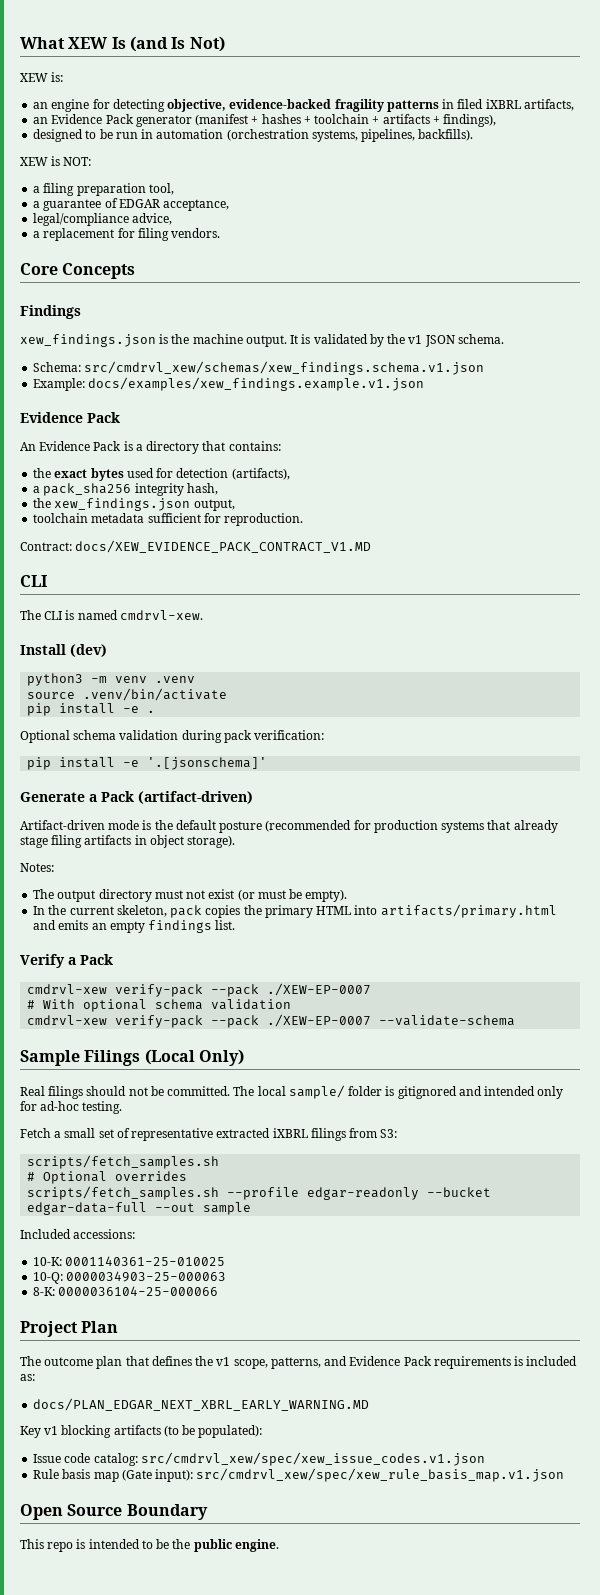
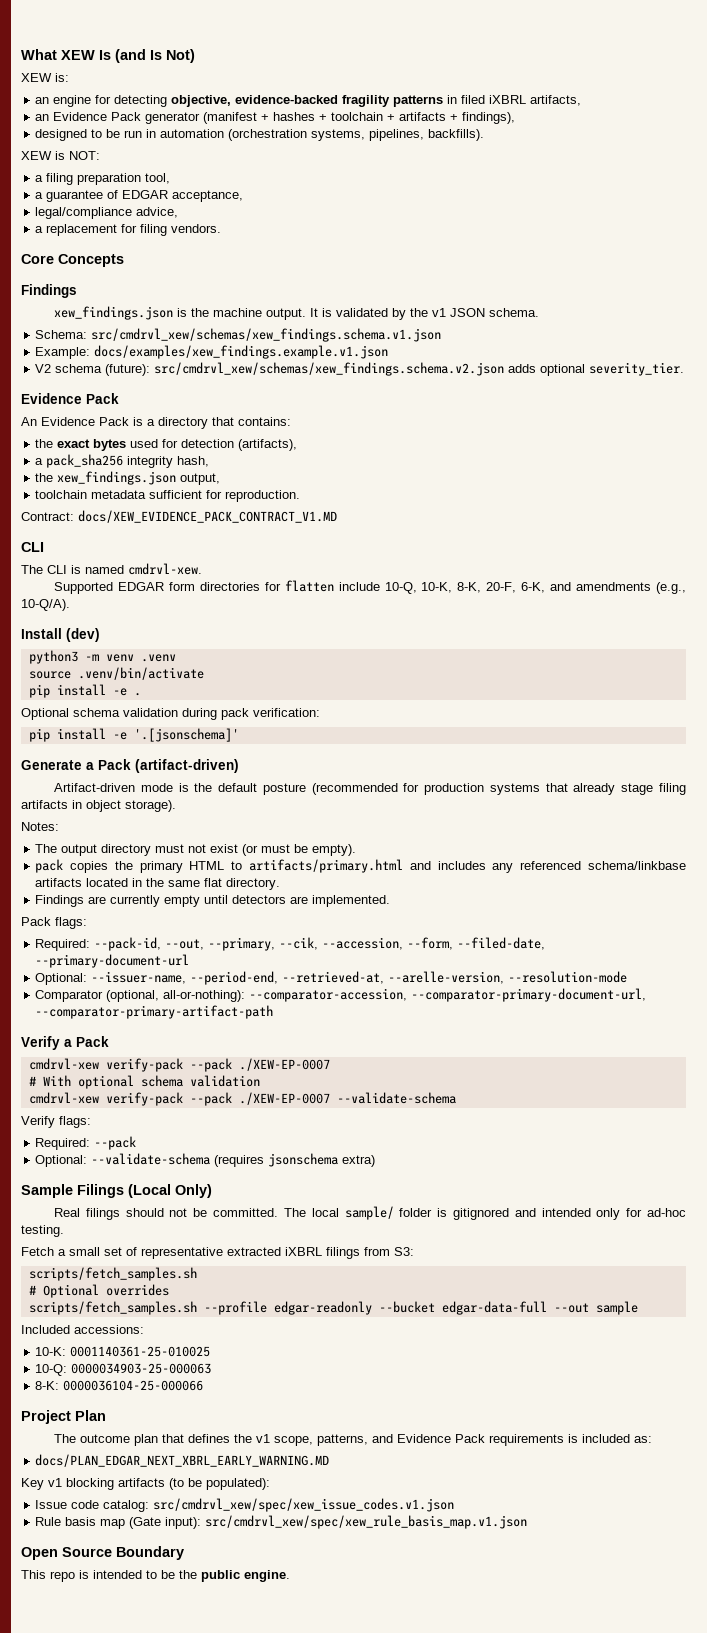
+ V2 schema (future): src/cmdrvl_xew/schemas/xew_findings.schema.v2.json adds optional severity_tier.
+ Supported EDGAR form directories for flatten include 10-Q, 10-K, 8-K, 20-F, 6-K, and amendments (e.g., 10-Q/A).
- In the current skeleton, pack copies the primary HTML into artifacts/primary.html and emits an empty findings list.
+ pack copies the primary HTML to artifacts/primary.html and includes any referenced schema/linkbase artifacts located in the same flat directory.
+ Findings are currently empty until detectors are implemented.
+ Pack flags:
+ Required: --pack-id, --out, --primary, --cik, --accession, --form, --filed-date, --primary-document-url
+ Optional: --issuer-name, --period-end, --retrieved-at, --arelle-version, --resolution-mode
+ Comparator (optional, all-or-nothing): --comparator-accession, --comparator-primary-document-url, --comparator-primary-artifact-path
+ Verify flags:
+ Required: --pack
+ Optional: --validate-schema (requires jsonschema extra)

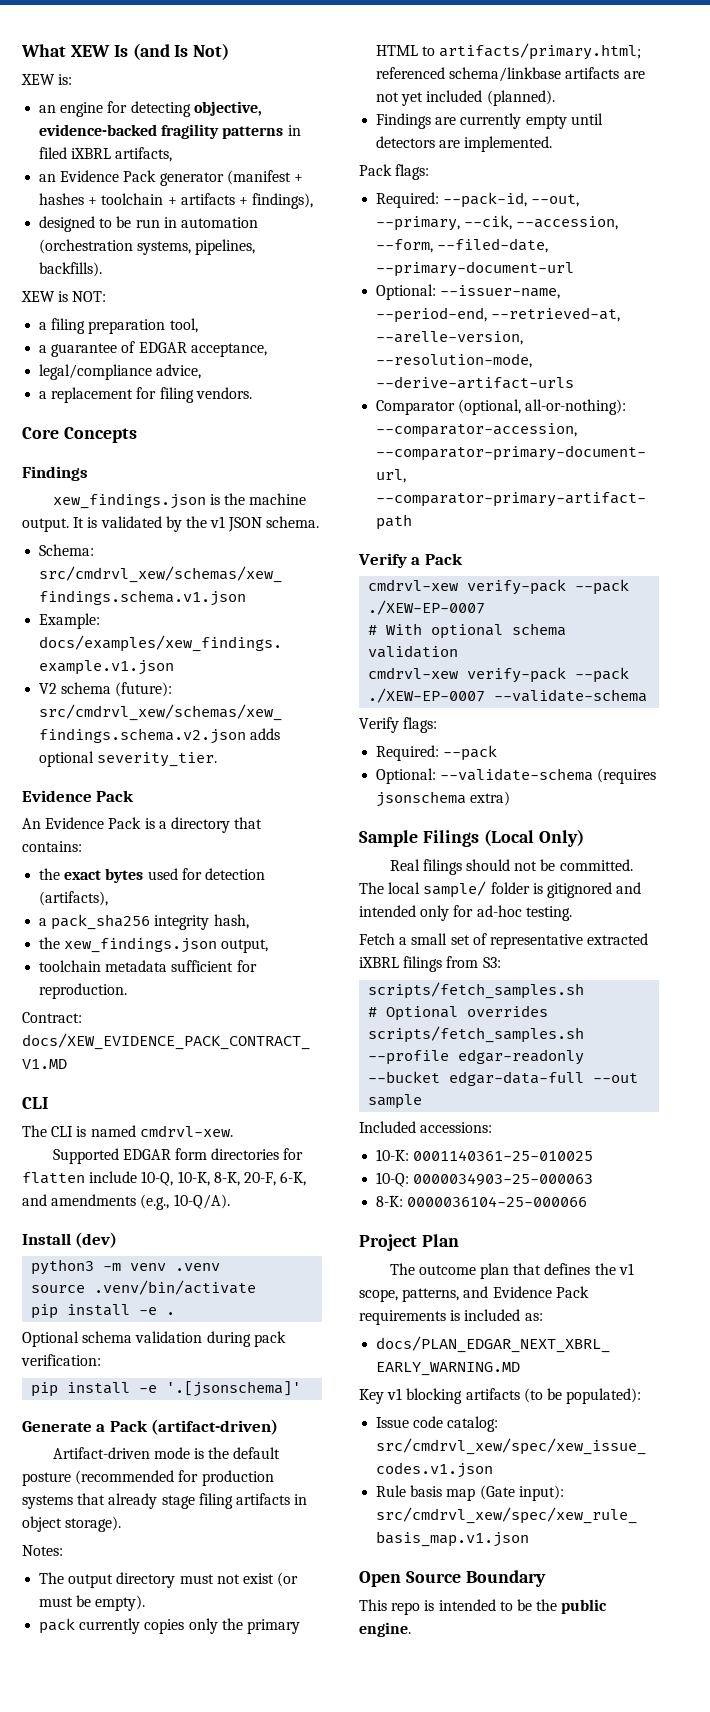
- pack copies the primary HTML to artifacts/primary.html and includes any referenced schema/linkbase artifacts located in the same flat directory.
+ pack currently copies only the primary HTML to artifacts/primary.html; referenced schema/linkbase artifacts are not yet included (planned).
- Optional: --issuer-name, --period-end, --retrieved-at, --arelle-version, --resolution-mode
+ Optional: --issuer-name, --period-end, --retrieved-at, --arelle-version, --resolution-mode, --derive-artifact-urls

